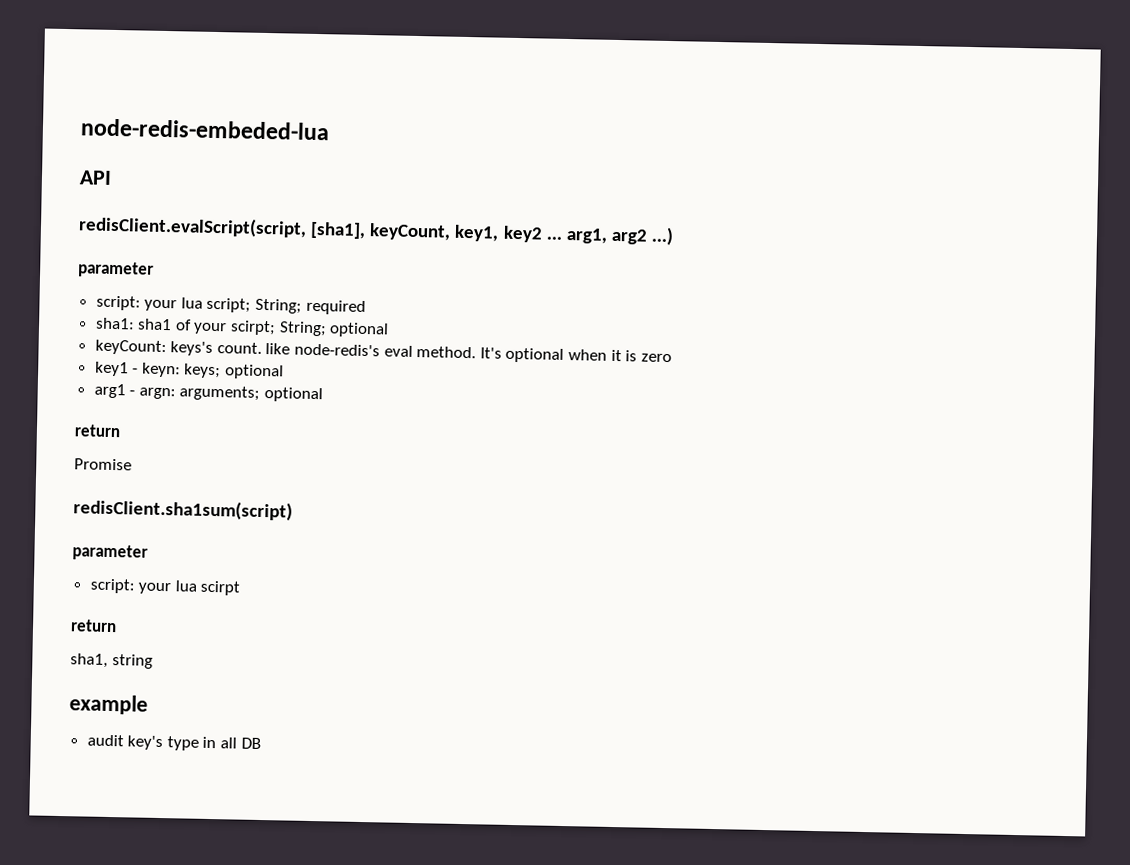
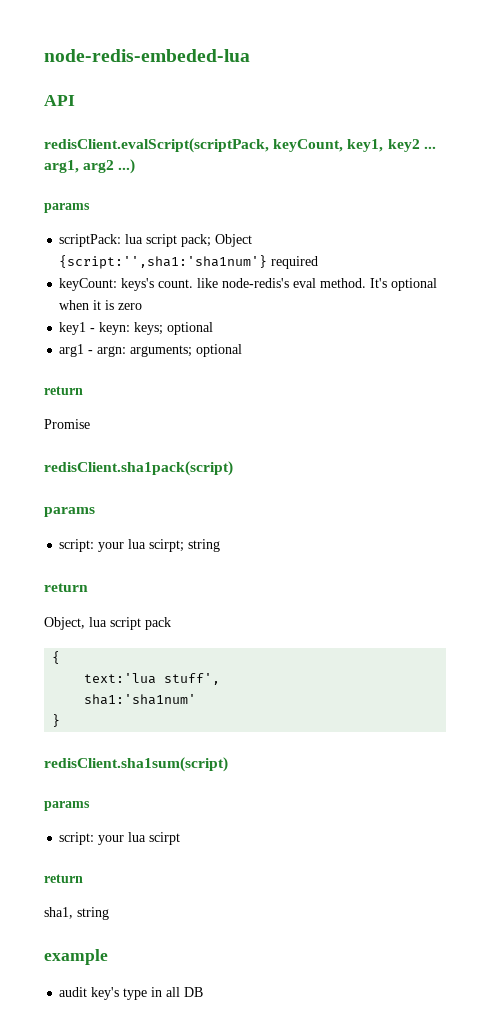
- redisClient.evalScript(script, [sha1], keyCount, key1, key2 ... arg1, arg2 ...)
- parameter
- script: your lua script; String; required
- sha1: sha1 of your scirpt; String; optional
+ redisClient.evalScript(scriptPack, keyCount, key1, key2 ... arg1, arg2 ...)
+ params
+ scriptPack: lua script pack; Object {script:'',sha1:'sha1num'} required
+ redisClient.sha1pack(script)
+ params
+ script: your lua scirpt; string
+ return
+ Object, lua script pack
+ {
+ text:'lua stuff',
+ sha1:'sha1num'
+ }
  redisClient.sha1sum(script)
- parameter
+ params

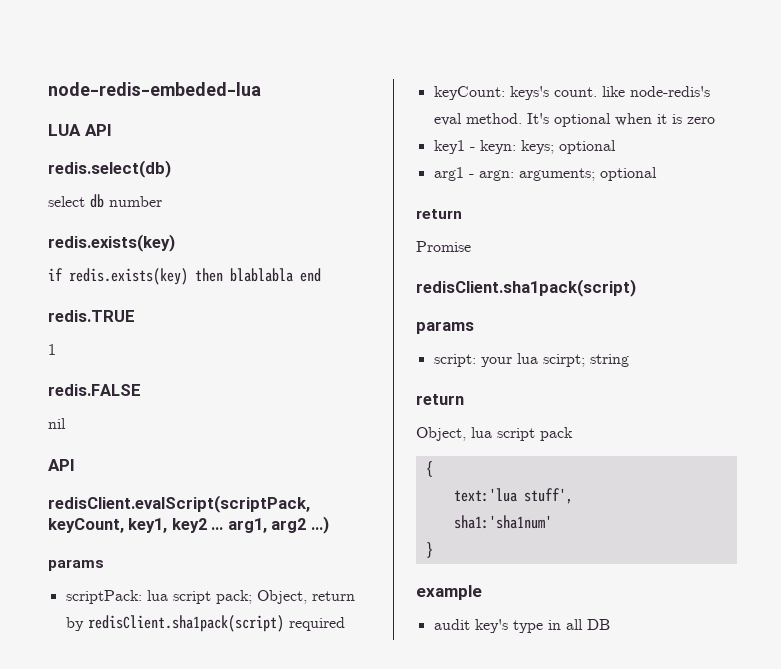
+ LUA API
+ redis.select(db)
+ select db number
+ redis.exists(key)
+ if redis.exists(key) then blablabla end
+ redis.TRUE
+ 1
+ redis.FALSE
+ nil
- scriptPack: lua script pack; Object {script:'',sha1:'sha1num'} required
+ scriptPack: lua script pack; Object, return by redisClient.sha1pack(script) required
- redisClient.sha1sum(script)
- params
- script: your lua scirpt
- return
- sha1, string

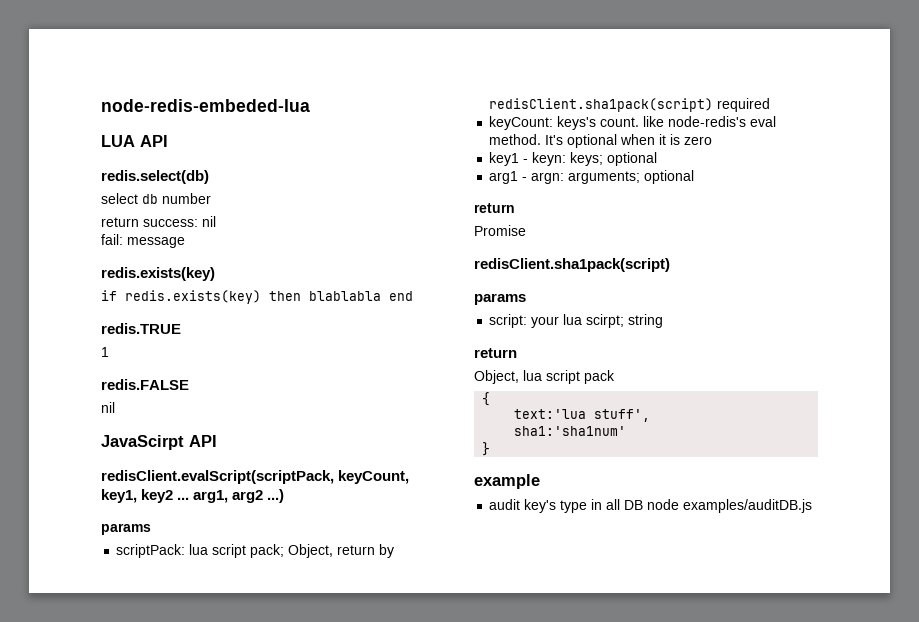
+ return success: nil
+ fail: message
  redis.FALSE
  nil
- API
+ JavaScirpt API
- audit key's type in all DB
+ audit key's type in all DB node examples/auditDB.js

